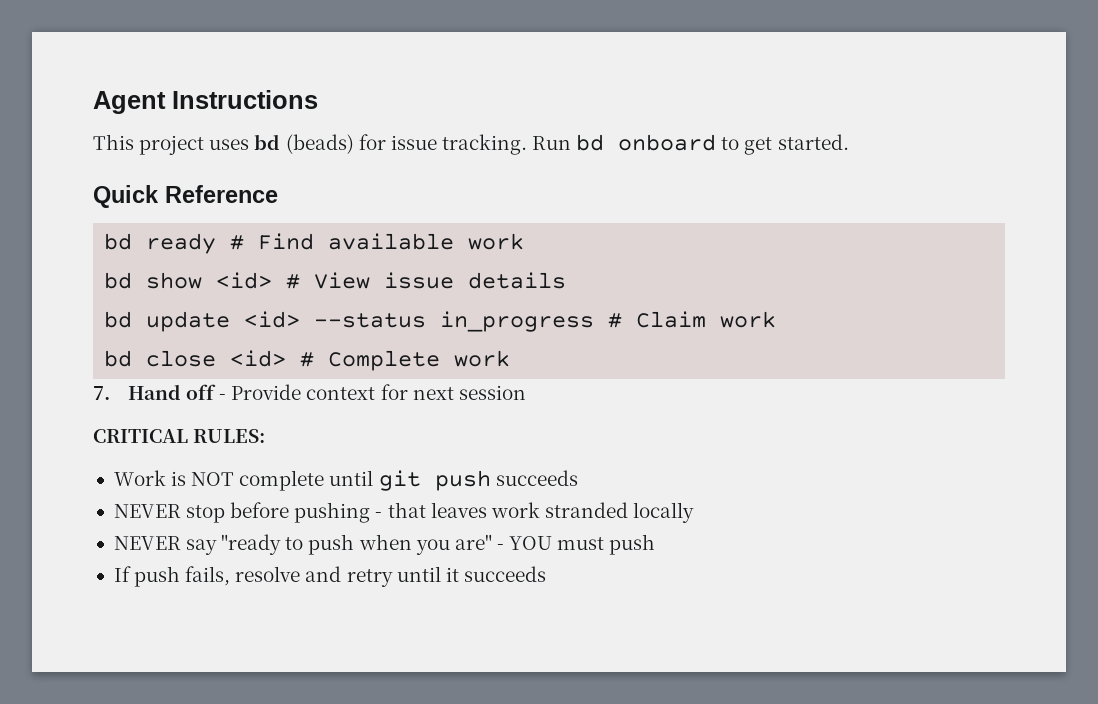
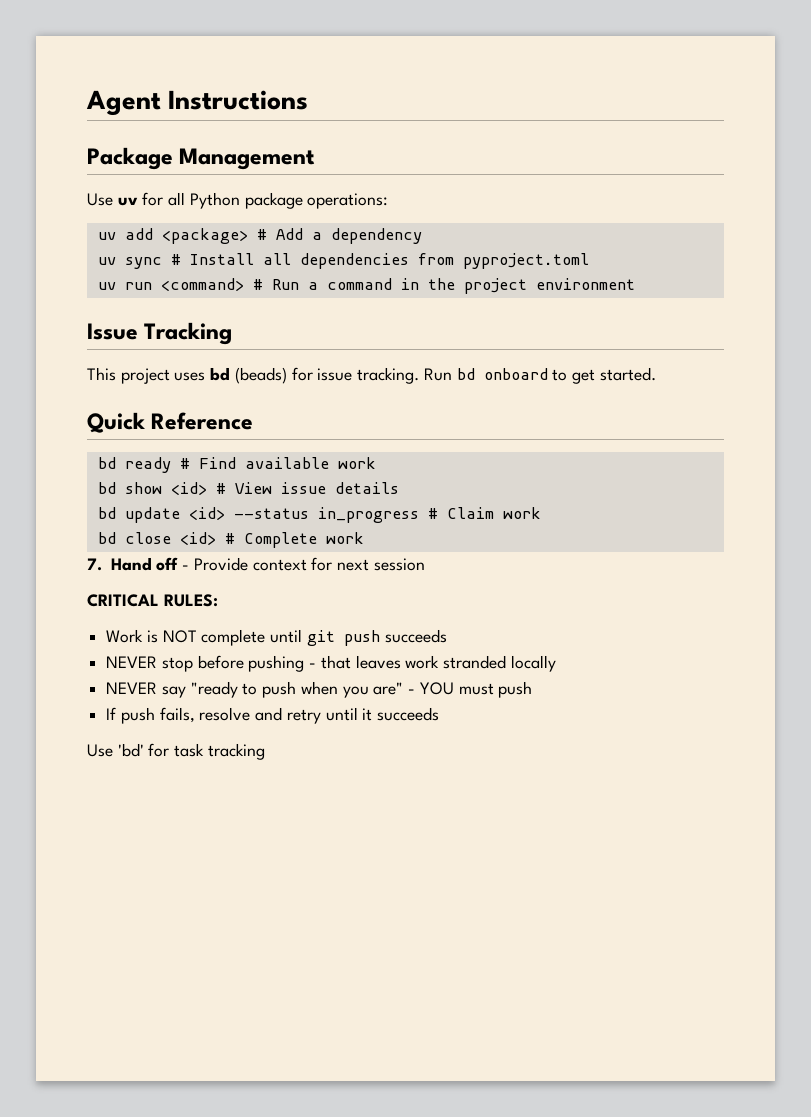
+ Package Management
+ Use uv for all Python package operations:
+ uv add <package> # Add a dependency
+ uv sync # Install all dependencies from pyproject.toml
+ uv run <command> # Run a command in the project environment
+ Issue Tracking
+ Use 'bd' for task tracking

